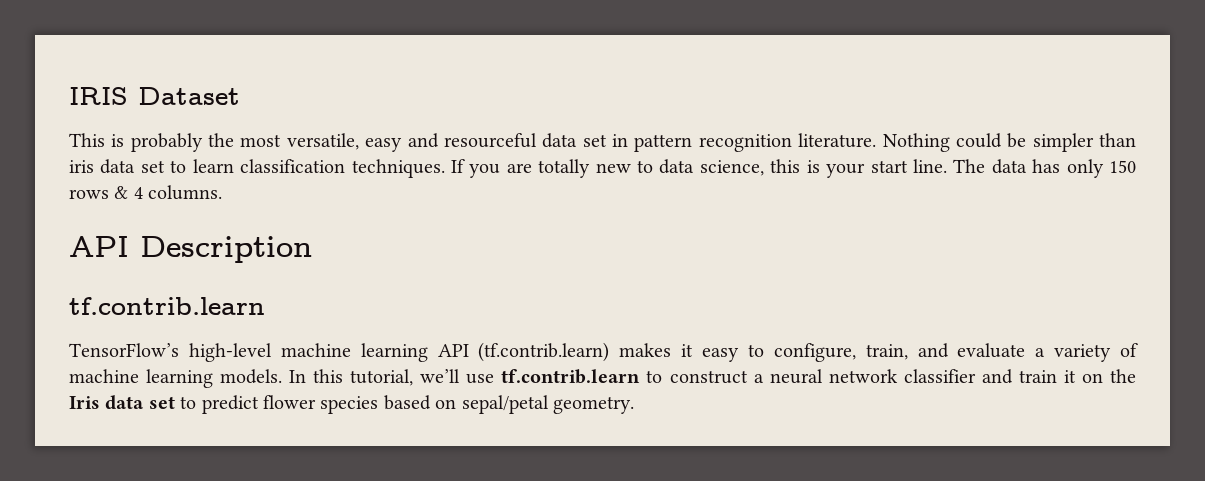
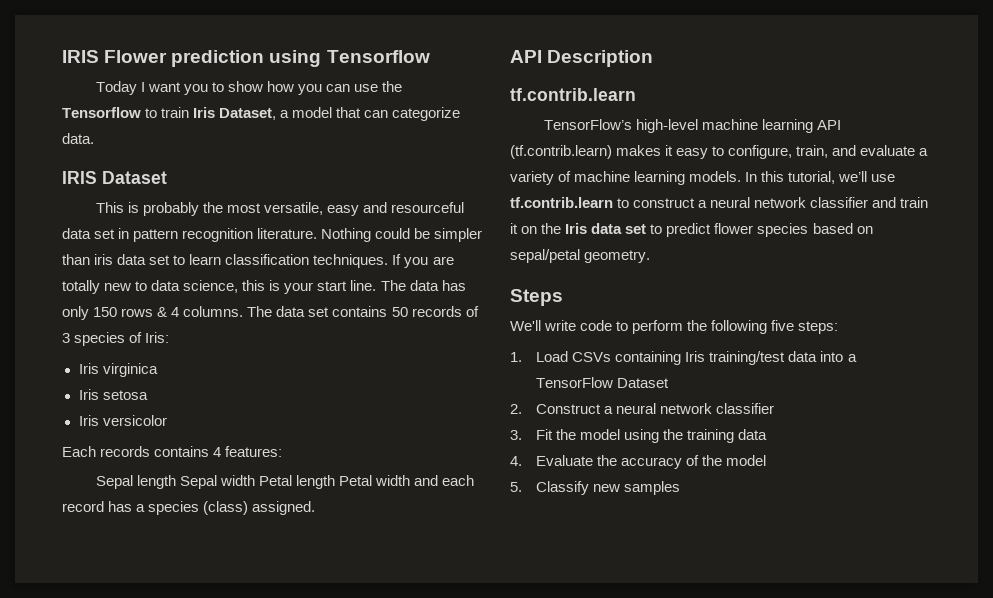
+ IRIS Flower prediction using Tensorflow
+ Today I want you to show how you can use the Tensorflow to train Iris Dataset, a model that can categorize data.
+ The data set contains 50 records of 3 species of Iris:
+ Iris virginica
+ Iris setosa
+ Iris versicolor
+ Each records contains 4 features:
+ Sepal length Sepal width Petal length Petal width and each record has a species (class) assigned.
+ Steps
+ We'll write code to perform the following five steps:
+ 1. Load CSVs containing Iris training/test data into a TensorFlow Dataset
+ 2. Construct a neural network classifier
+ 3. Fit the model using the training data
+ 4. Evaluate the accuracy of the model
+ 5. Classify new samples

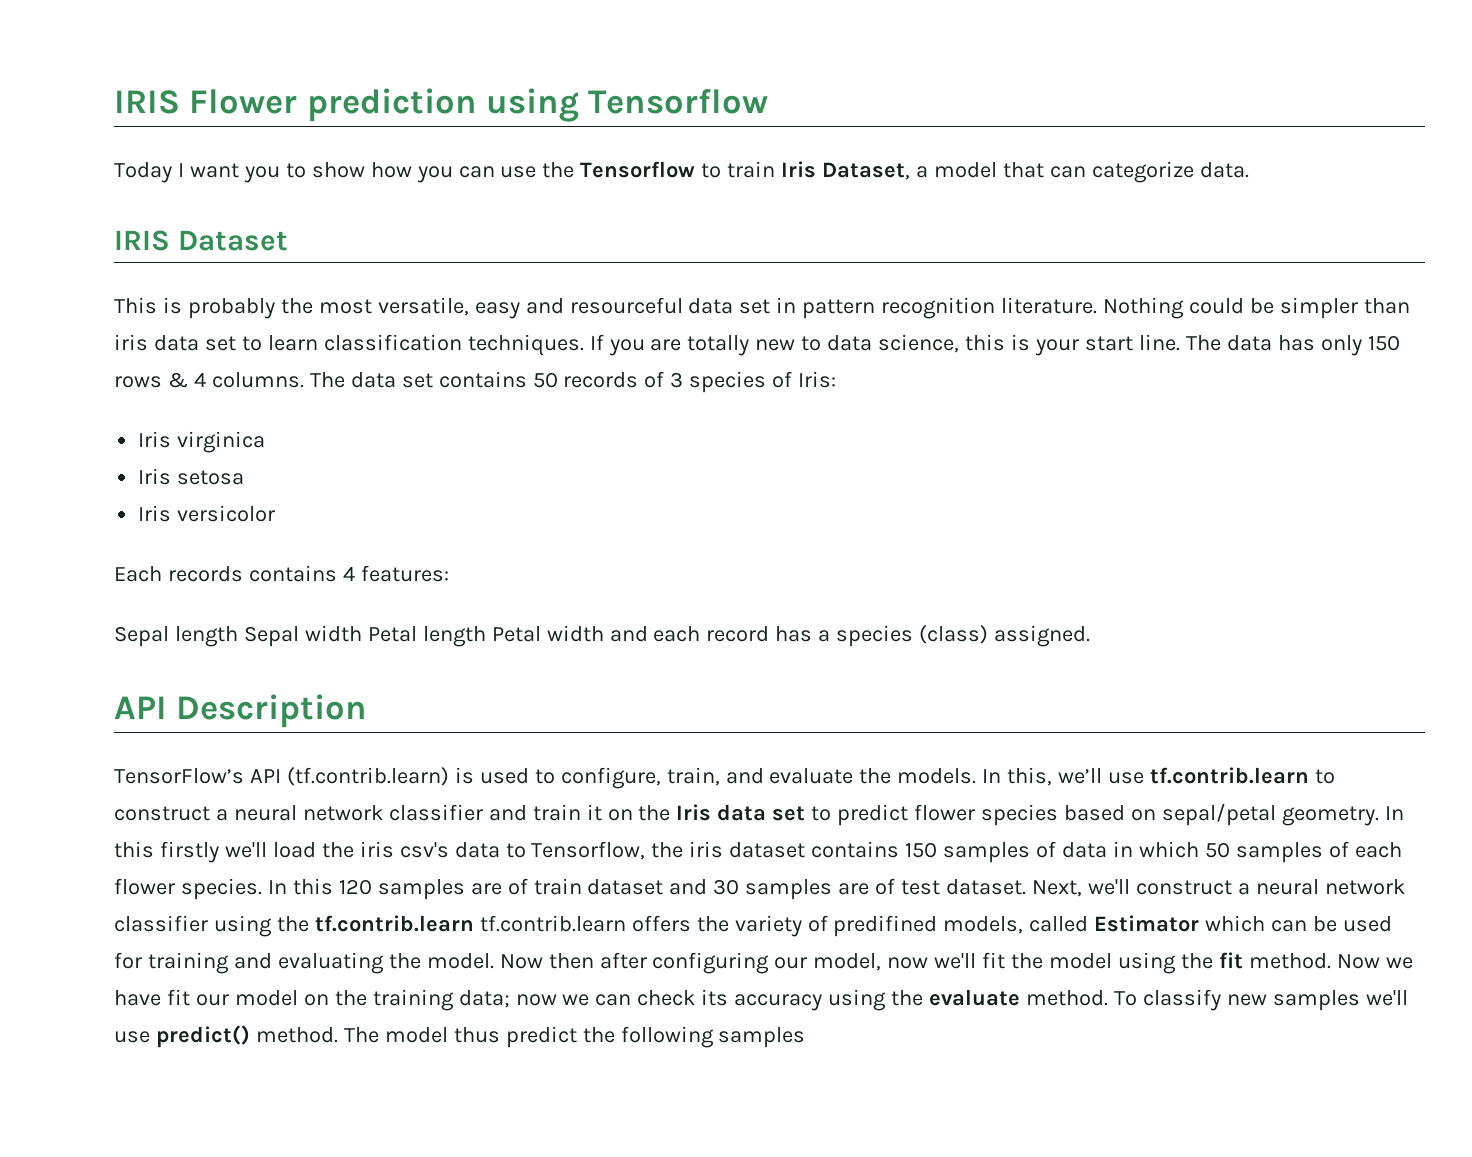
  API Description
- tf.contrib.learn
- TensorFlow’s high-level machine learning API (tf.contrib.learn) makes it easy to configure, train, and evaluate a variety of machine learning models. In this tutorial, we’ll use tf.contrib.learn to construct a neural network classifier and train it on the Iris data set to predict flower species based on sepal/petal geometry.
- Steps
- We'll write code to perform the following five steps:
- 1. Load CSVs containing Iris training/test data into a TensorFlow Dataset
- 2. Construct a neural network classifier
- 3. Fit the model using the training data
- 4. Evaluate the accuracy of the model
- 5. Classify new samples
+ TensorFlow’s API (tf.contrib.learn) is used to configure, train, and evaluate the models. In this, we’ll use tf.contrib.learn to construct a neural network classifier and train it on the Iris data set to predict flower species based on sepal/petal geometry. In this firstly we'll load the iris csv's data to Tensorflow, the iris dataset contains 150 samples of data in which 50 samples of each flower species. In this 120 samples are of train dataset and 30 samples are of test dataset. Next, we'll construct a neural network classifier using the tf.contrib.learn tf.contrib.learn offers the variety of predifined models, called Estimator which can be used for training and evaluating the model. Now then after configuring our model, now we'll fit the model using the fit method. Now we have fit our model on the training data; now we can check its accuracy using the evaluate method. To classify new samples we'll use predict() method. The model thus predict the following samples

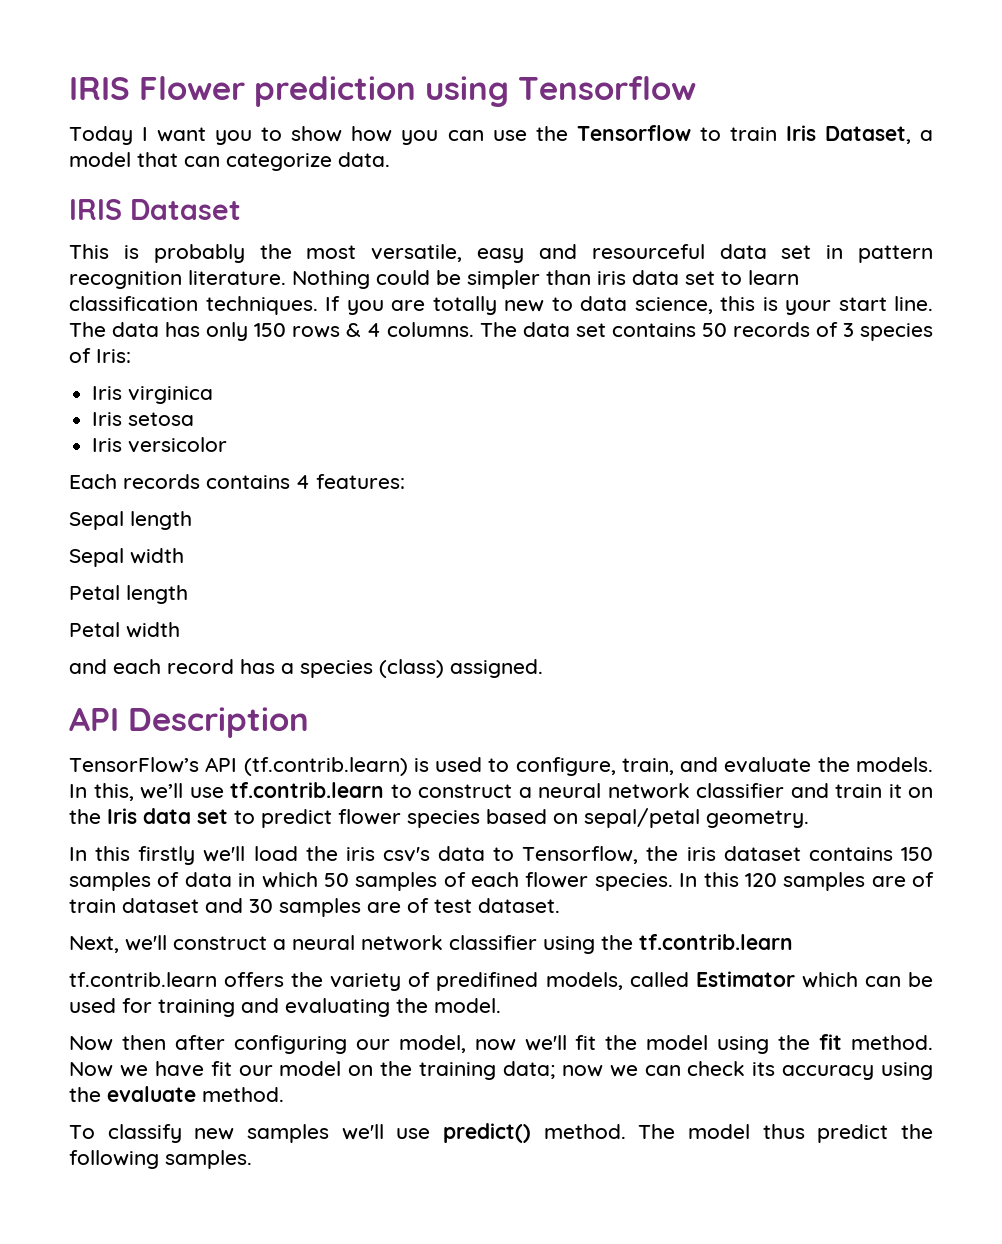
- Sepal length Sepal width Petal length Petal width and each record has a species (class) assigned.
+ Sepal length
+ Sepal width
+ Petal length
+ Petal width
+ and each record has a species (class) assigned.
- In this, we’ll use tf.contrib.learn to construct a neural network classifier and train it on the Iris data set to predict flower species based on sepal/petal geometry. In this firstly we'll load the iris csv's data to Tensorflow, the iris dataset contains 150 samples of data in which 50 samples of each flower species.
+ In this, we’ll use tf.contrib.learn to construct a neural network classifier and train it on the Iris data set to predict flower species based on sepal/petal geometry.
+ In this firstly we'll load the iris csv's data to Tensorflow, the iris dataset contains 150 samples of data in which 50 samples of each flower species.
- In this 120 samples are of train dataset and 30 samples are of test dataset. Next, we'll construct a neural network classifier using the tf.contrib.learn tf.contrib.learn offers the variety of predifined models, called Estimator which can be used for training and evaluating the model. Now then after configuring our model, now we'll fit the model using the fit method.
+ In this 120 samples are of train dataset and 30 samples are of test dataset.
+ Next, we'll construct a neural network classifier using the tf.contrib.learn
+ tf.contrib.learn offers the variety of predifined models, called Estimator which can be used for training and evaluating the model.
+ Now then after configuring our model, now we'll fit the model using the fit method.
- Now we have fit our model on the training data; now we can check its accuracy using the evaluate method. To classify new samples we'll use predict() method.
+ Now we have fit our model on the training data; now we can check its accuracy using the evaluate method.
+ To classify new samples we'll use predict() method.
- The model thus predict the following samples
+ The model thus predict the following samples.

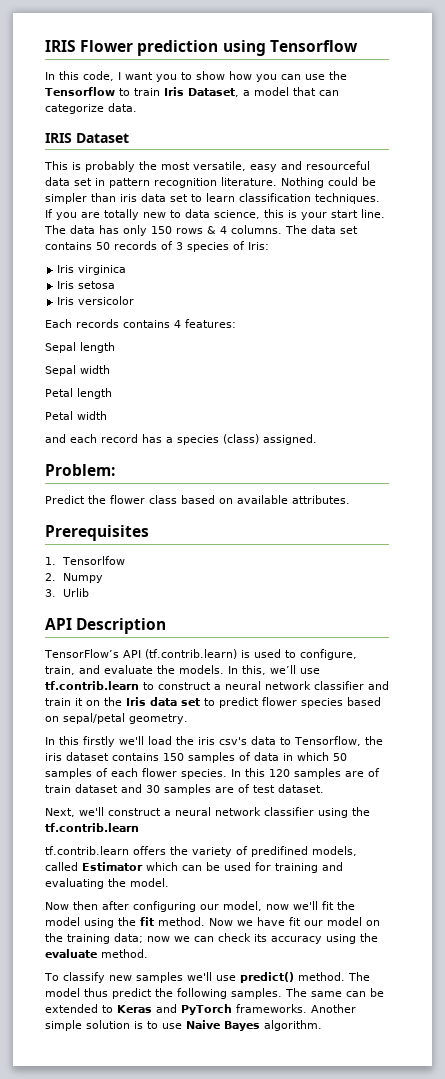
- Today I want you to show how you can use the Tensorflow to train Iris Dataset, a model that can categorize data.
+ In this code, I want you to show how you can use the Tensorflow to train Iris Dataset, a model that can categorize data.
+ Problem:
+ Predict the flower class based on available attributes.
+ Prerequisites
+ 1. Tensorlfow
+ 2. Numpy
+ 3. Urlib
+ The same can be extended to Keras and PyTorch frameworks. Another simple solution is to use Naive Bayes algorithm.

